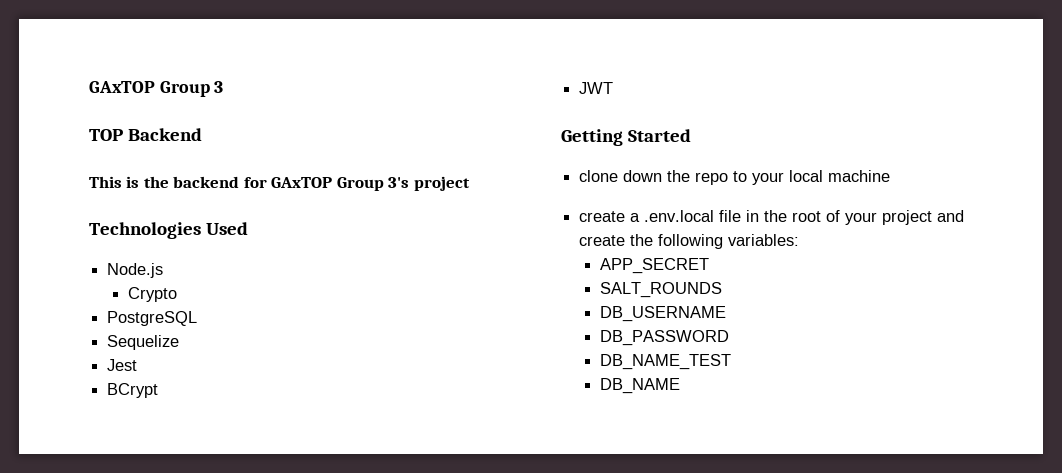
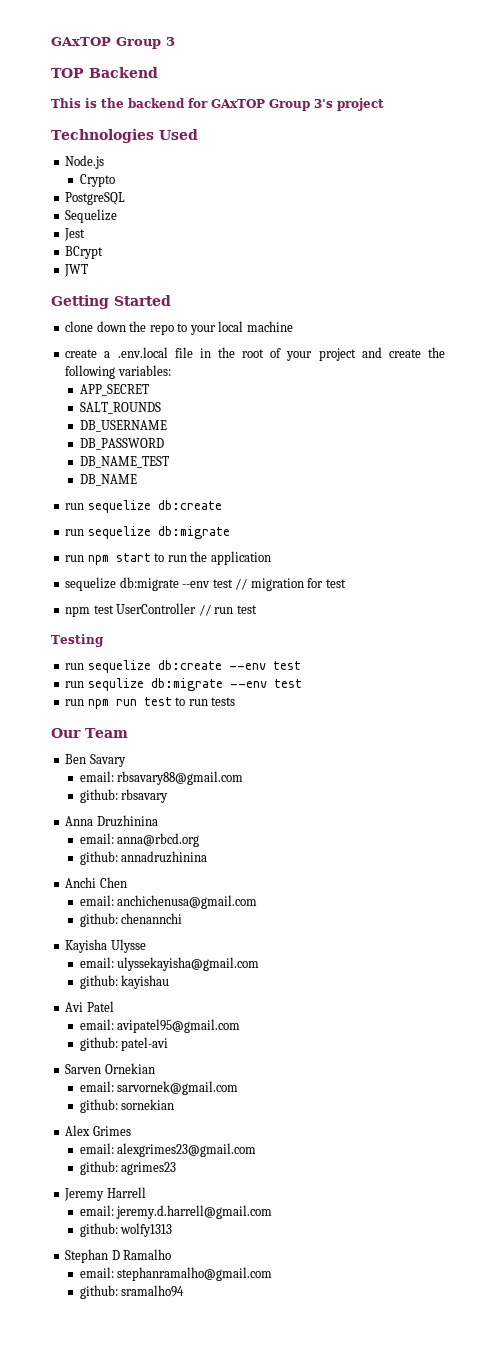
  DB_NAME
+ run sequelize db:create
+ run sequelize db:migrate
+ run npm start to run the application
+ sequelize db:migrate --env test // migration for test
+ npm test UserController // run test
+ Testing
+ run sequelize db:create --env test
+ run sequlize db:migrate --env test
+ run npm run test to run tests
+ Our Team
+ Ben Savary
+ email: rbsavary88@gmail.com
+ github: rbsavary
+ Anna Druzhinina
+ email: anna@rbcd.org
+ github: annadruzhinina
+ Anchi Chen
+ email: anchichenusa@gmail.com
+ github: chenannchi
+ Kayisha Ulysse
+ email: ulyssekayisha@gmail.com
+ github: kayishau
+ Avi Patel
+ email: avipatel95@gmail.com
+ github: patel-avi
+ Sarven Ornekian
+ email: sarvornek@gmail.com
+ github: sornekian
+ Alex Grimes
+ email: alexgrimes23@gmail.com
+ github: agrimes23
+ Jeremy Harrell
+ email: jeremy.d.harrell@gmail.com
+ github: wolfy1313
+ Stephan D Ramalho
+ email: stephanramalho@gmail.com
+ github: sramalho94

